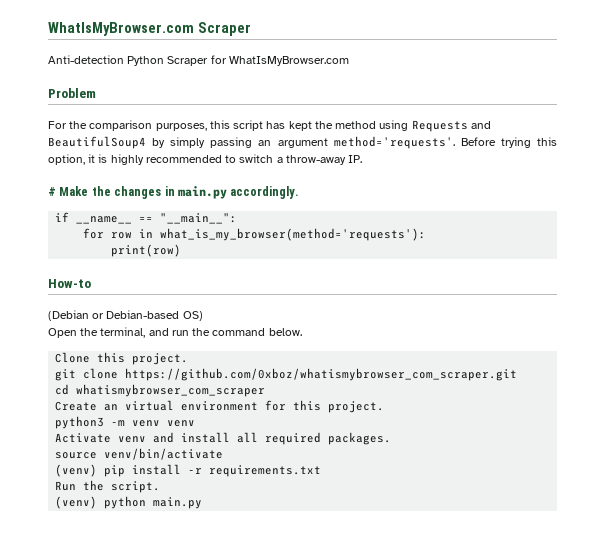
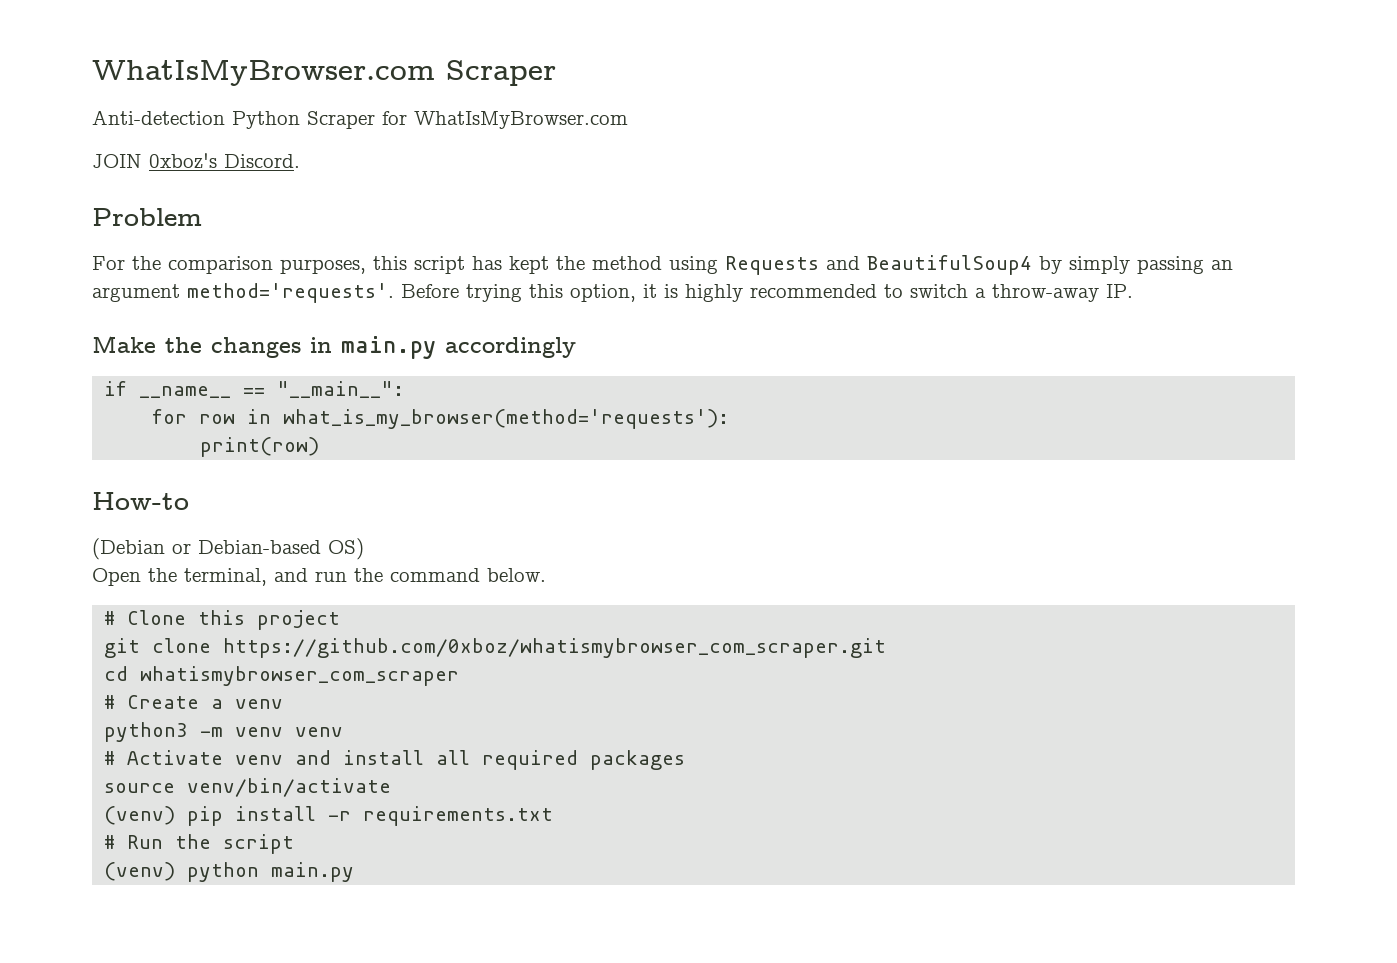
+ JOIN 0xboz's Discord.
- # Make the changes in main.py accordingly.
+ Make the changes in main.py accordingly
- Clone this project.
+ # Clone this project
- Create an virtual environment for this project.
+ # Create a venv
- Activate venv and install all required packages.
+ # Activate venv and install all required packages
- Run the script.
+ # Run the script

